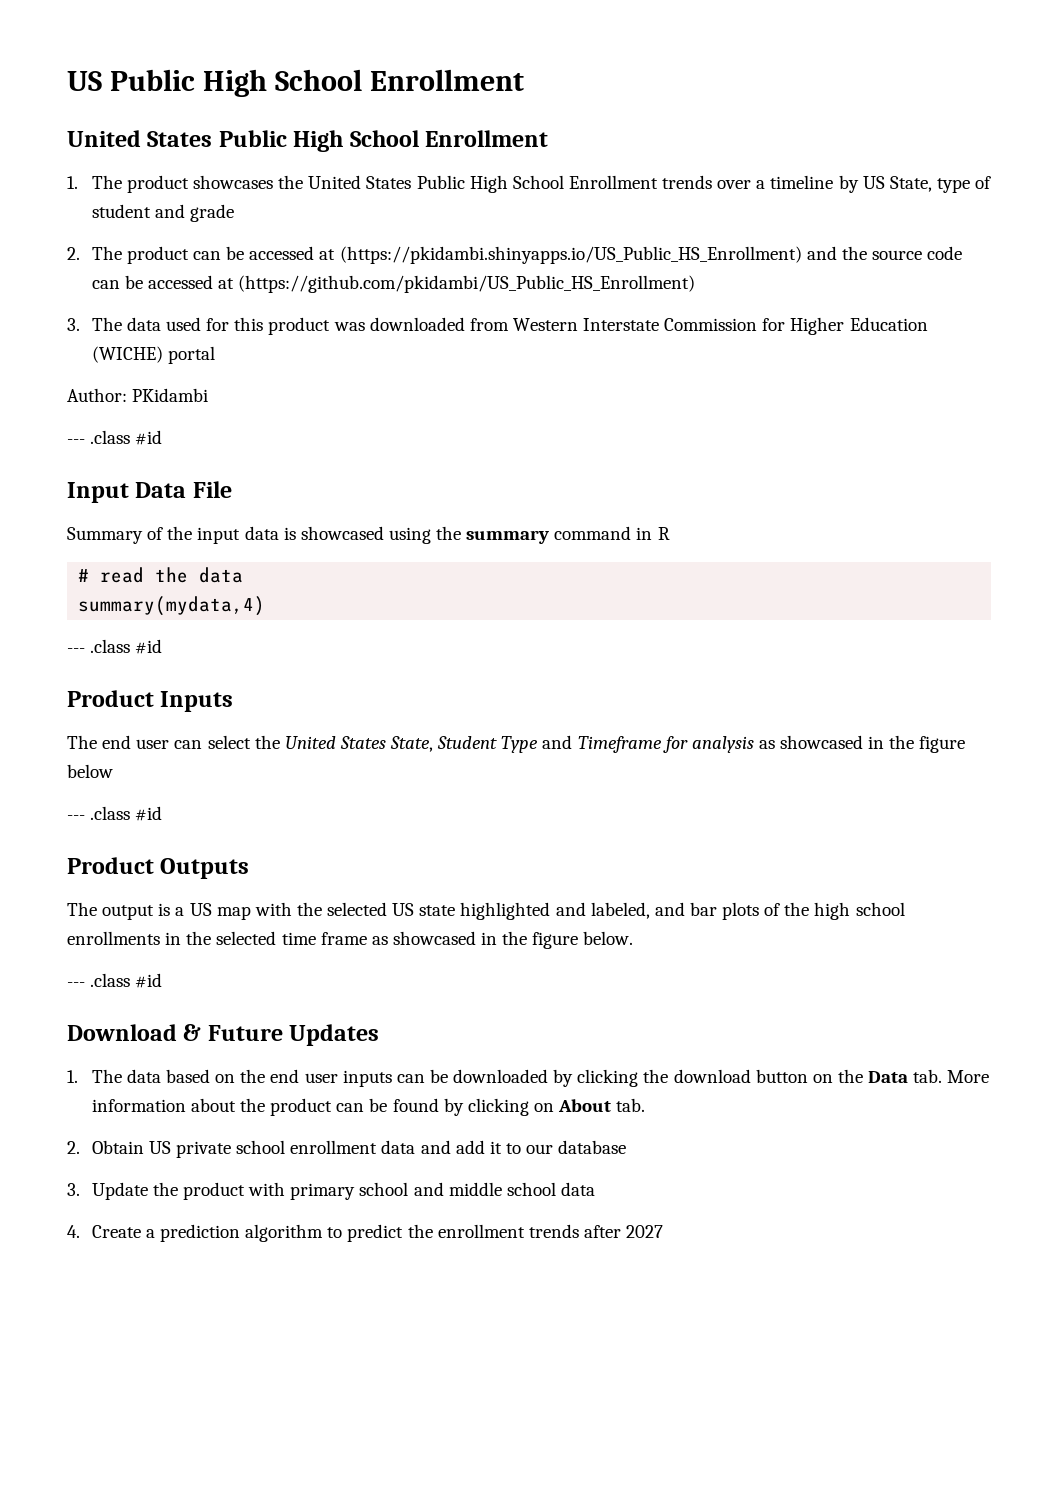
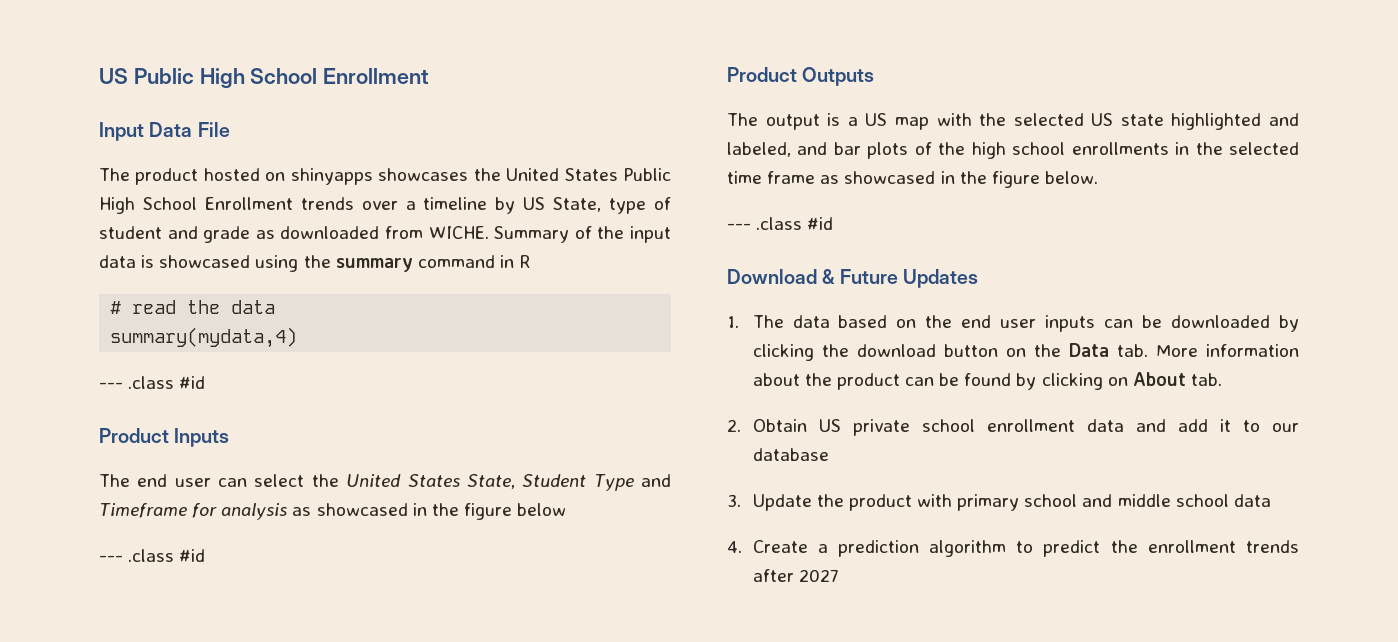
  US Public High School Enrollment
- United States Public High School Enrollment
- 1. The product showcases the United States Public High School Enrollment trends over a timeline by US State, type of student and grade
- 2. The product can be accessed at (https://pkidambi.shinyapps.io/US_Public_HS_Enrollment) and the source code can be accessed at (https://github.com/pkidambi/US_Public_HS_Enrollment)
- 3. The data used for this product was downloaded from Western Interstate Commission for Higher Education (WICHE) portal
- Author: PKidambi
- --- .class #id
  Input Data File
- Summary of the input data is showcased using the summary command in R
+ The product hosted on shinyapps showcases the United States Public High School Enrollment trends over a timeline by US State, type of student and grade as downloaded from WICHE. Summary of the input data is showcased using the summary command in R

